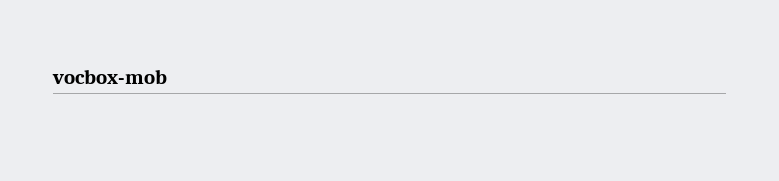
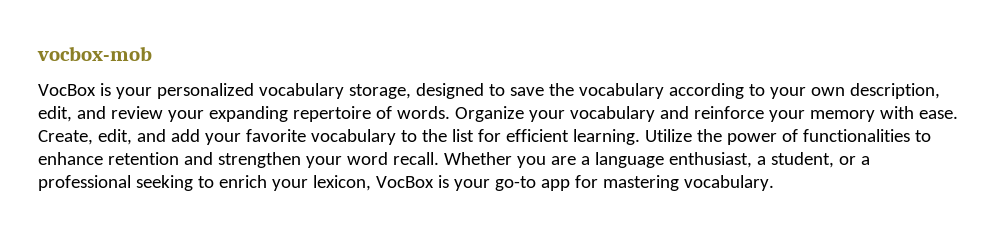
+ VocBox is your personalized vocabulary storage, designed to save the vocabulary according to your own description, edit, and review your expanding repertoire of words. Organize your vocabulary and reinforce your memory with ease. Create, edit, and add your favorite vocabulary to the list for efficient learning. Utilize the power of functionalities to enhance retention and strengthen your word recall. Whether you are a language enthusiast, a student, or a professional seeking to enrich your lexicon, VocBox is your go-to app for mastering vocabulary.

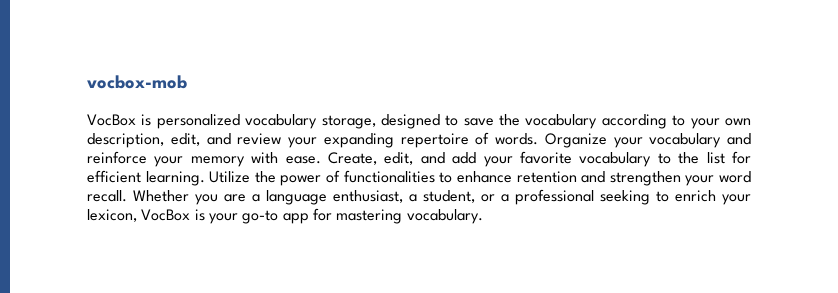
- VocBox is your personalized vocabulary storage, designed to save the vocabulary according to your own description, edit, and review your expanding repertoire of words.
+ VocBox is personalized vocabulary storage, designed to save the vocabulary according to your own description, edit, and review your expanding repertoire of words.

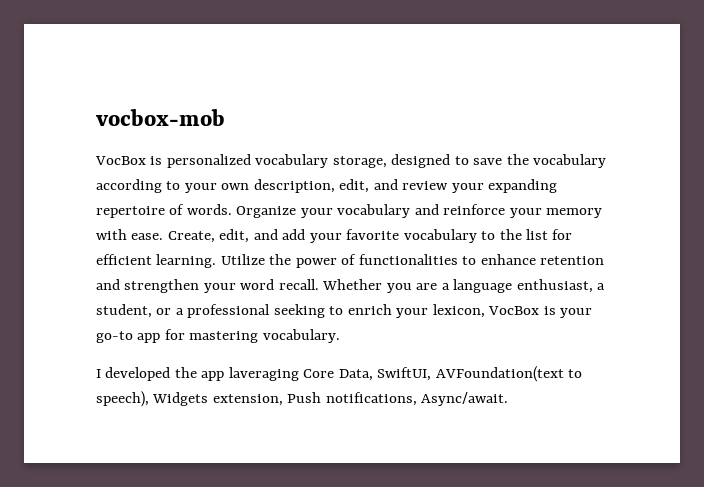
+ I developed the app laveraging Core Data, SwiftUI, AVFoundation(text to speech), Widgets extension, Push notifications, Async/await.

